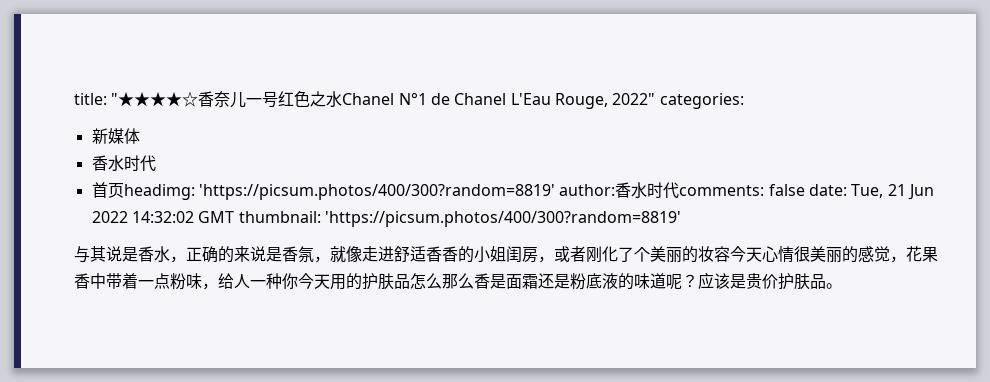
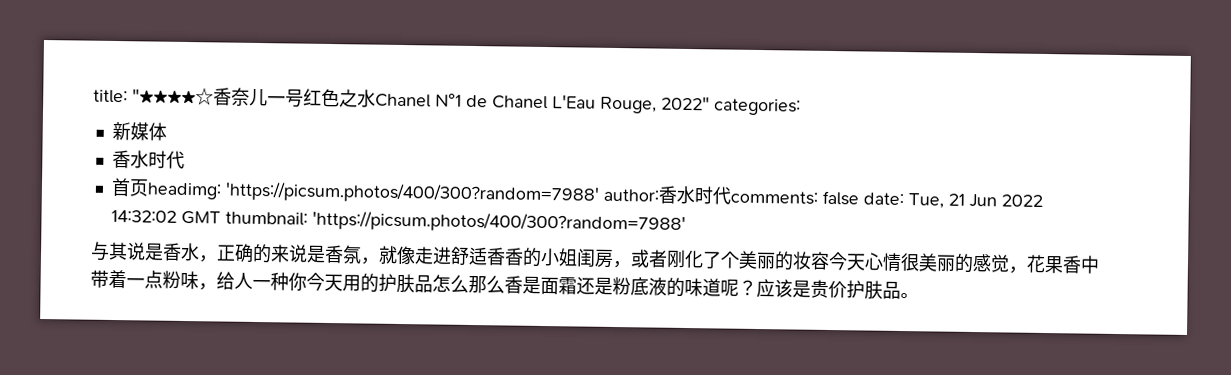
- 首页headimg: 'https://picsum.photos/400/300?random=8819' author:香水时代comments: false date: Tue, 21 Jun 2022 14:32:02 GMT thumbnail: 'https://picsum.photos/400/300?random=8819'
+ 首页headimg: 'https://picsum.photos/400/300?random=7988' author:香水时代comments: false date: Tue, 21 Jun 2022 14:32:02 GMT thumbnail: 'https://picsum.photos/400/300?random=7988'

